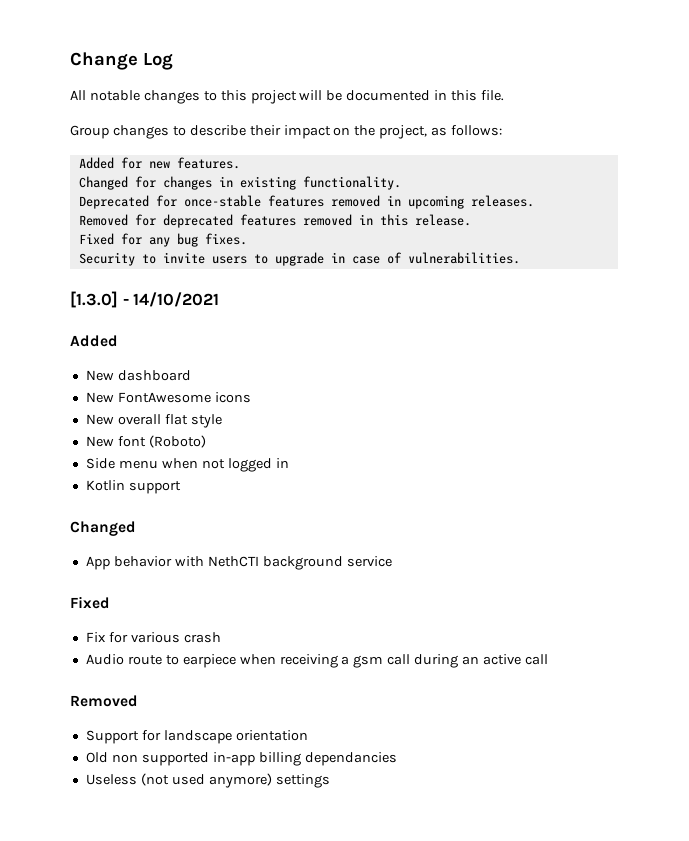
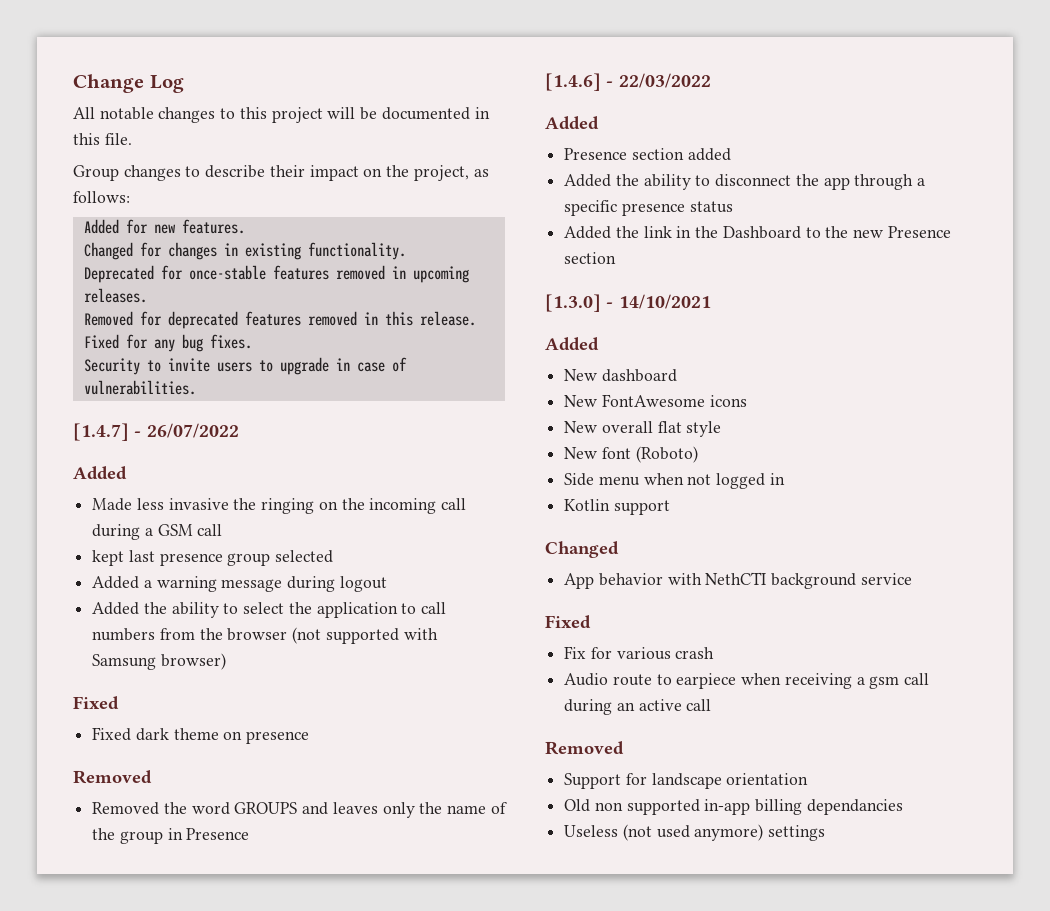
+ [1.4.7] - 26/07/2022
+ Added
+ Made less invasive the ringing on the incoming call during a GSM call
+ kept last presence group selected
+ Added a warning message during logout
+ Added the ability to select the application to call numbers from the browser (not supported with Samsung browser)
+ Fixed
+ Fixed dark theme on presence
+ Removed
+ Removed the word GROUPS and leaves only the name of the group in Presence
+ [1.4.6] - 22/03/2022
+ Added
+ Presence section added
+ Added the ability to disconnect the app through a specific presence status
+ Added the link in the Dashboard to the new Presence section

